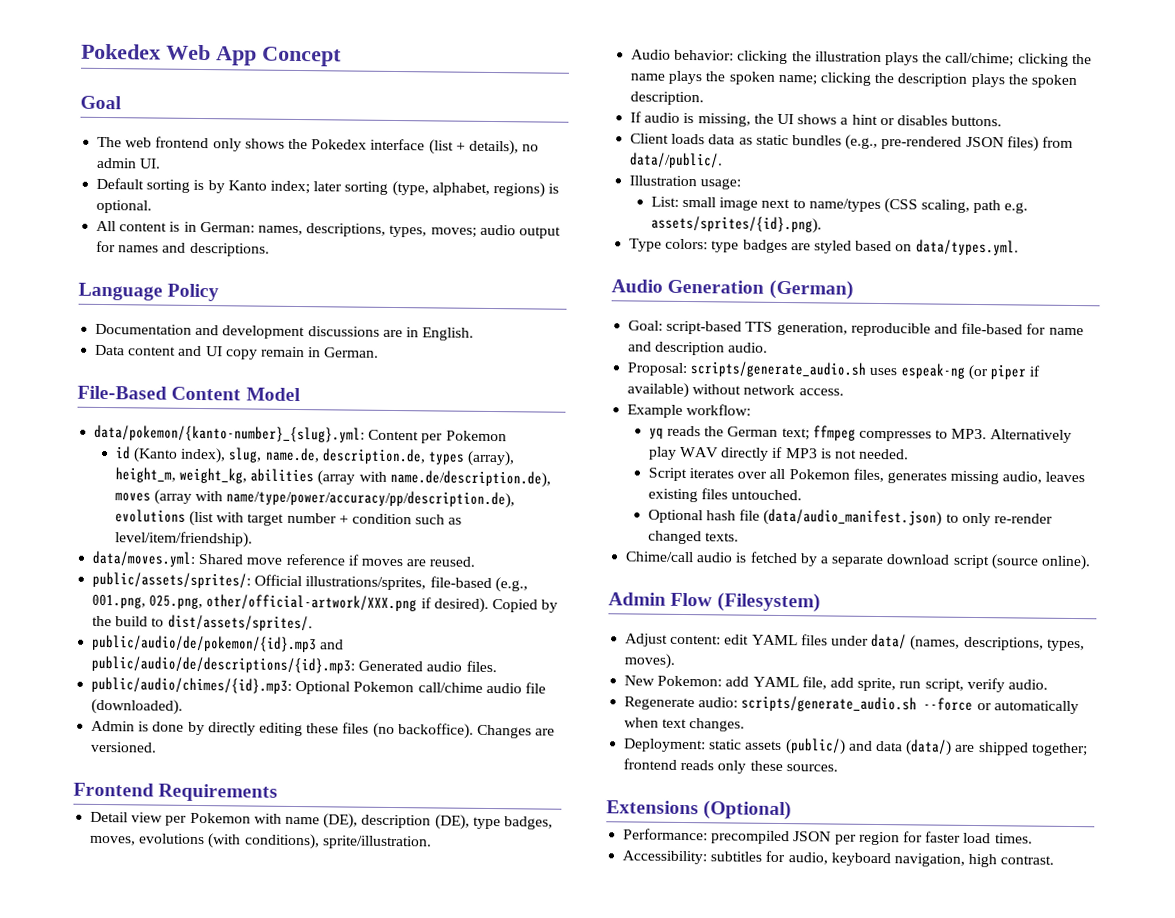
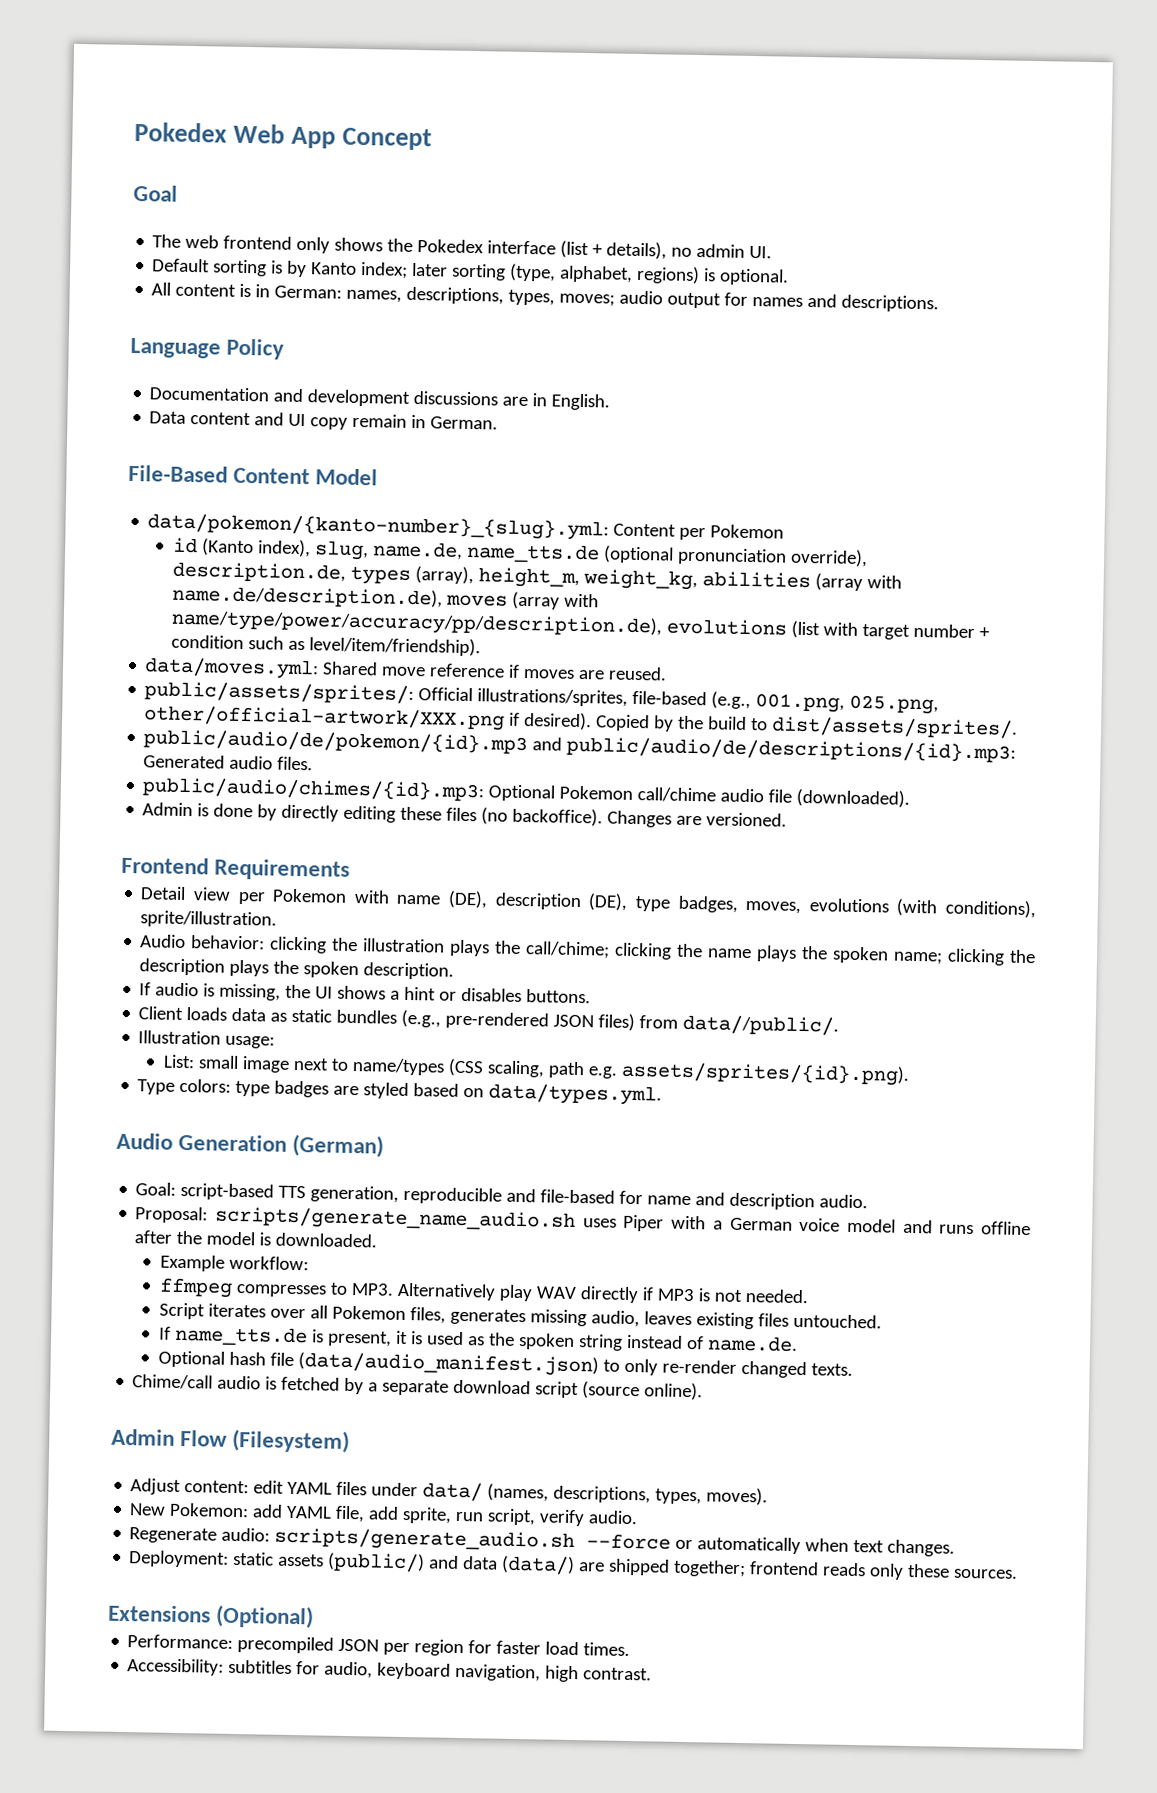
- id (Kanto index), slug, name.de, description.de, types (array), height_m, weight_kg, abilities (array with name.de/description.de), moves (array with name/type/power/accuracy/pp/description.de), evolutions (list with target number + condition such as level/item/friendship).
+ id (Kanto index), slug, name.de, name_tts.de (optional pronunciation override), description.de, types (array), height_m, weight_kg, abilities (array with name.de/description.de), moves (array with name/type/power/accuracy/pp/description.de), evolutions (list with target number + condition such as level/item/friendship).
- Proposal: scripts/generate_audio.sh uses espeak-ng (or piper if available) without network access.
+ Proposal: scripts/generate_name_audio.sh uses Piper with a German voice model and runs offline after the model is downloaded.
  Example workflow:
- yq reads the German text; ffmpeg compresses to MP3. Alternatively play WAV directly if MP3 is not needed.
+ ffmpeg compresses to MP3. Alternatively play WAV directly if MP3 is not needed.
+ If name_tts.de is present, it is used as the spoken string instead of name.de.

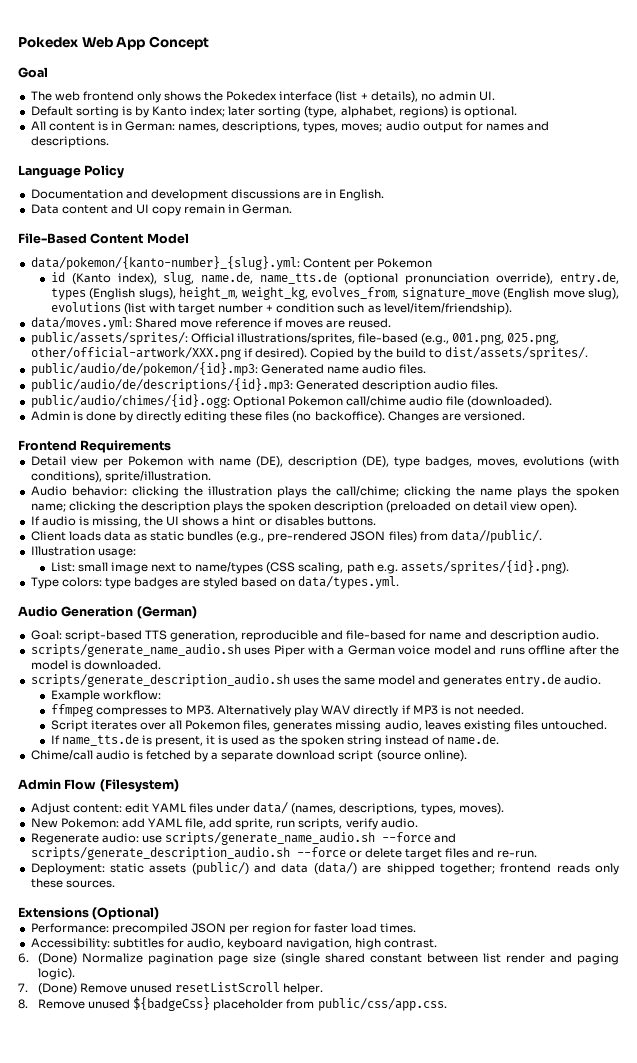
- id (Kanto index), slug, name.de, name_tts.de (optional pronunciation override), description.de, types (array), height_m, weight_kg, abilities (array with name.de/description.de), moves (array with name/type/power/accuracy/pp/description.de), evolutions (list with target number + condition such as level/item/friendship).
+ id (Kanto index), slug, name.de, name_tts.de (optional pronunciation override), entry.de, types (English slugs), height_m, weight_kg, evolves_from, signature_move (English move slug), evolutions (list with target number + condition such as level/item/friendship).
- public/audio/de/pokemon/{id}.mp3 and public/audio/de/descriptions/{id}.mp3: Generated audio files.
- public/audio/chimes/{id}.mp3: Optional Pokemon call/chime audio file (downloaded).
+ public/audio/de/pokemon/{id}.mp3: Generated name audio files.
+ public/audio/de/descriptions/{id}.mp3: Generated description audio files.
+ public/audio/chimes/{id}.ogg: Optional Pokemon call/chime audio file (downloaded).
- Audio behavior: clicking the illustration plays the call/chime; clicking the name plays the spoken name; clicking the description plays the spoken description.
+ Audio behavior: clicking the illustration plays the call/chime; clicking the name plays the spoken name; clicking the description plays the spoken description (preloaded on detail view open).
- Proposal: scripts/generate_name_audio.sh uses Piper with a German voice model and runs offline after the model is downloaded.
+ scripts/generate_name_audio.sh uses Piper with a German voice model and runs offline after the model is downloaded.
+ scripts/generate_description_audio.sh uses the same model and generates entry.de audio.
- Optional hash file (data/audio_manifest.json) to only re-render changed texts.
- New Pokemon: add YAML file, add sprite, run script, verify audio.
+ New Pokemon: add YAML file, add sprite, run scripts, verify audio.
- Regenerate audio: scripts/generate_audio.sh --force or automatically when text changes.
+ Regenerate audio: use scripts/generate_name_audio.sh --force and scripts/generate_description_audio.sh --force or delete target files and re-run.
+ 6. (Done) Normalize pagination page size (single shared constant between list render and paging logic).
+ 7. (Done) Remove unused resetListScroll helper.
+ 8. Remove unused ${badgeCss} placeholder from public/css/app.css.

